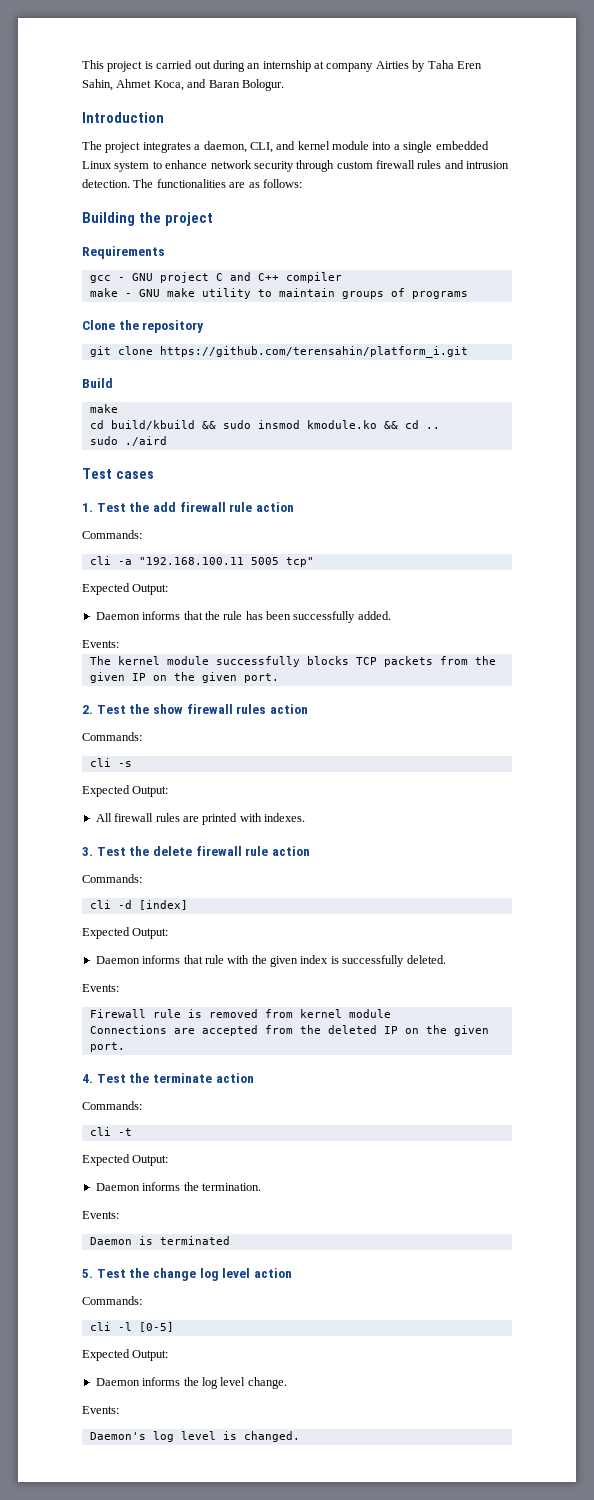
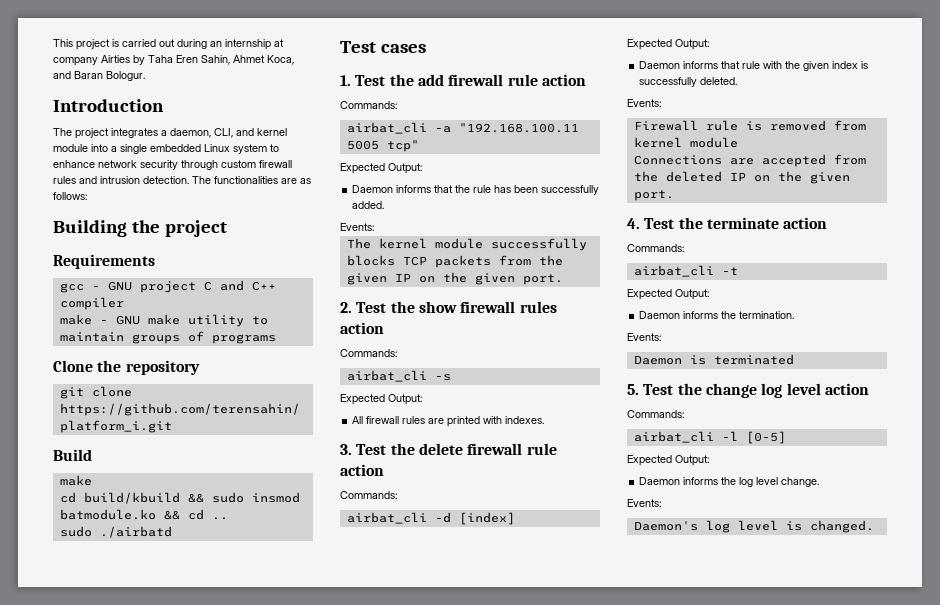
- cd build/kbuild && sudo insmod kmodule.ko && cd ..
+ cd build/kbuild && sudo insmod batmodule.ko && cd ..
- sudo ./aird
+ sudo ./airbatd
- cli -a "192.168.100.11 5005 tcp"
+ airbat_cli -a "192.168.100.11 5005 tcp"
- cli -s
+ airbat_cli -s
- cli -d [index]
+ airbat_cli -d [index]
- cli -t
+ airbat_cli -t
- cli -l [0-5]
+ airbat_cli -l [0-5]

